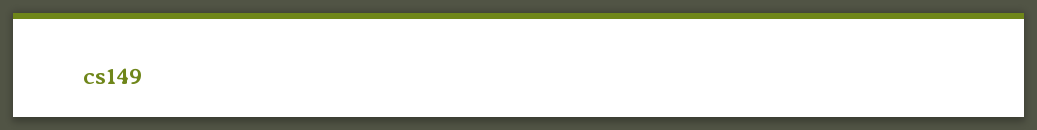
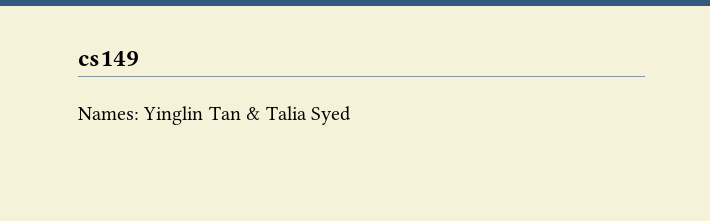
+ Names: Yinglin Tan & Talia Syed

